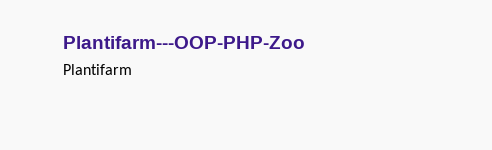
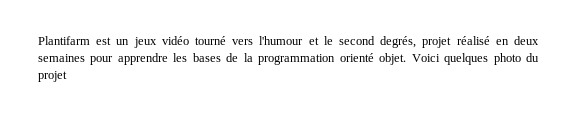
- Plantifarm---OOP-PHP-Zoo
- Plantifarm
+ Plantifarm est un jeux vidéo tourné vers l'humour et le second degrés, projet réalisé en deux semaines pour apprendre les bases de la programmation orienté objet. Voici quelques photo du projet

